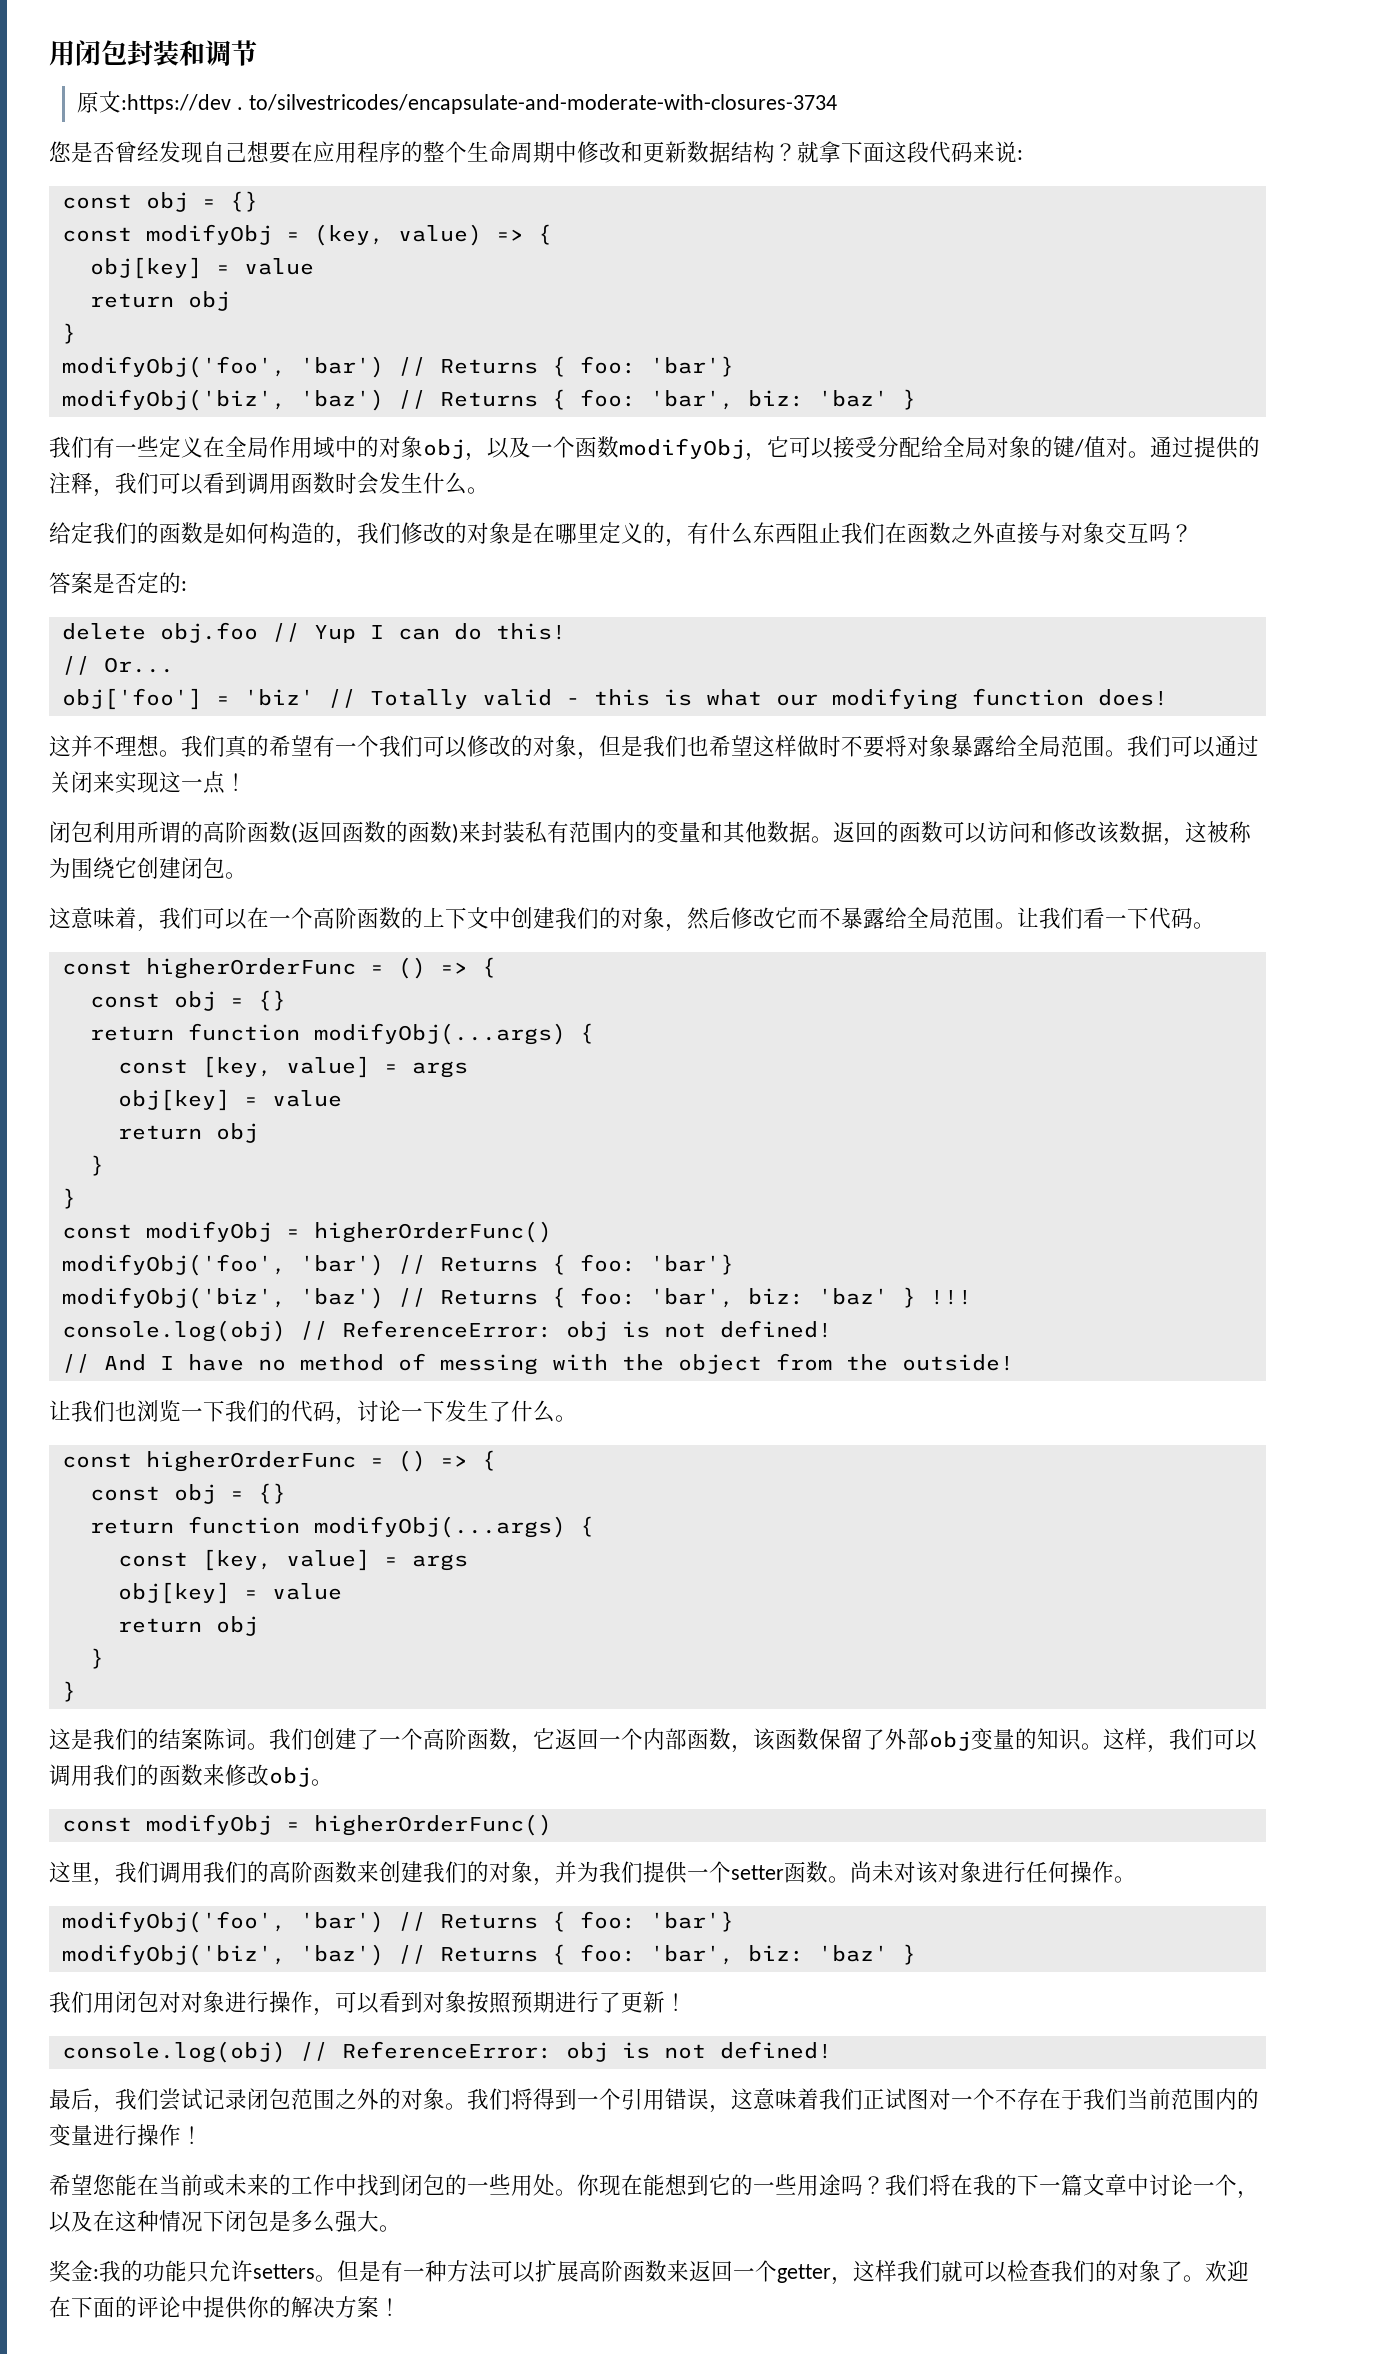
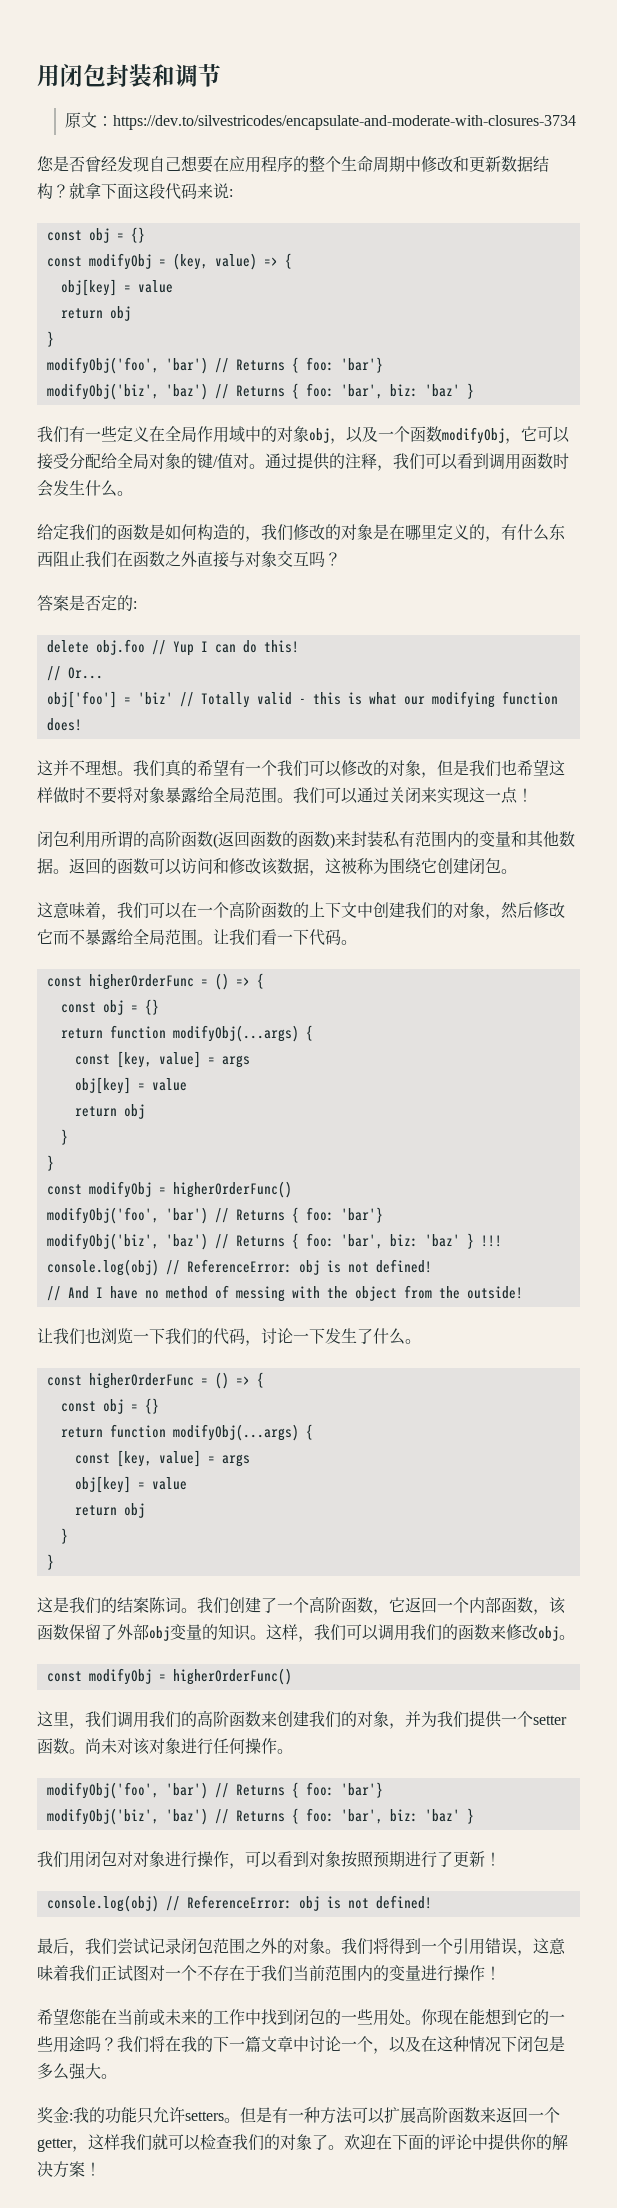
- 原文:https://dev . to/silvestricodes/encapsulate-and-moderate-with-closures-3734
+ 原文：https://dev.to/silvestricodes/encapsulate-and-moderate-with-closures-3734

